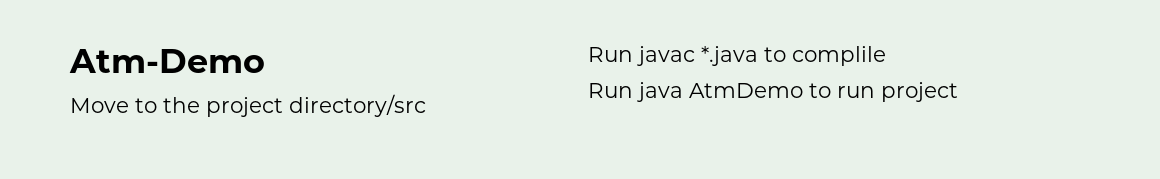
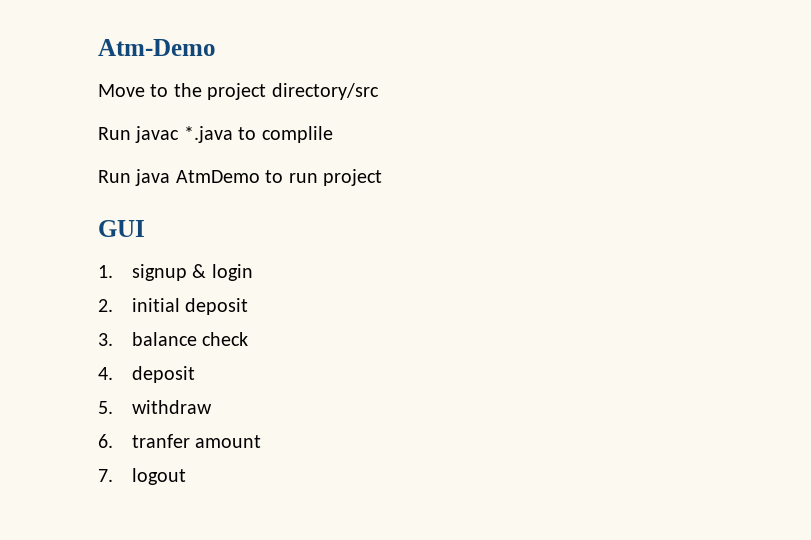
+ GUI
+ 1. signup & login
+ 2. initial deposit
+ 3. balance check
+ 4. deposit
+ 5. withdraw
+ 6. tranfer amount
+ 7. logout

